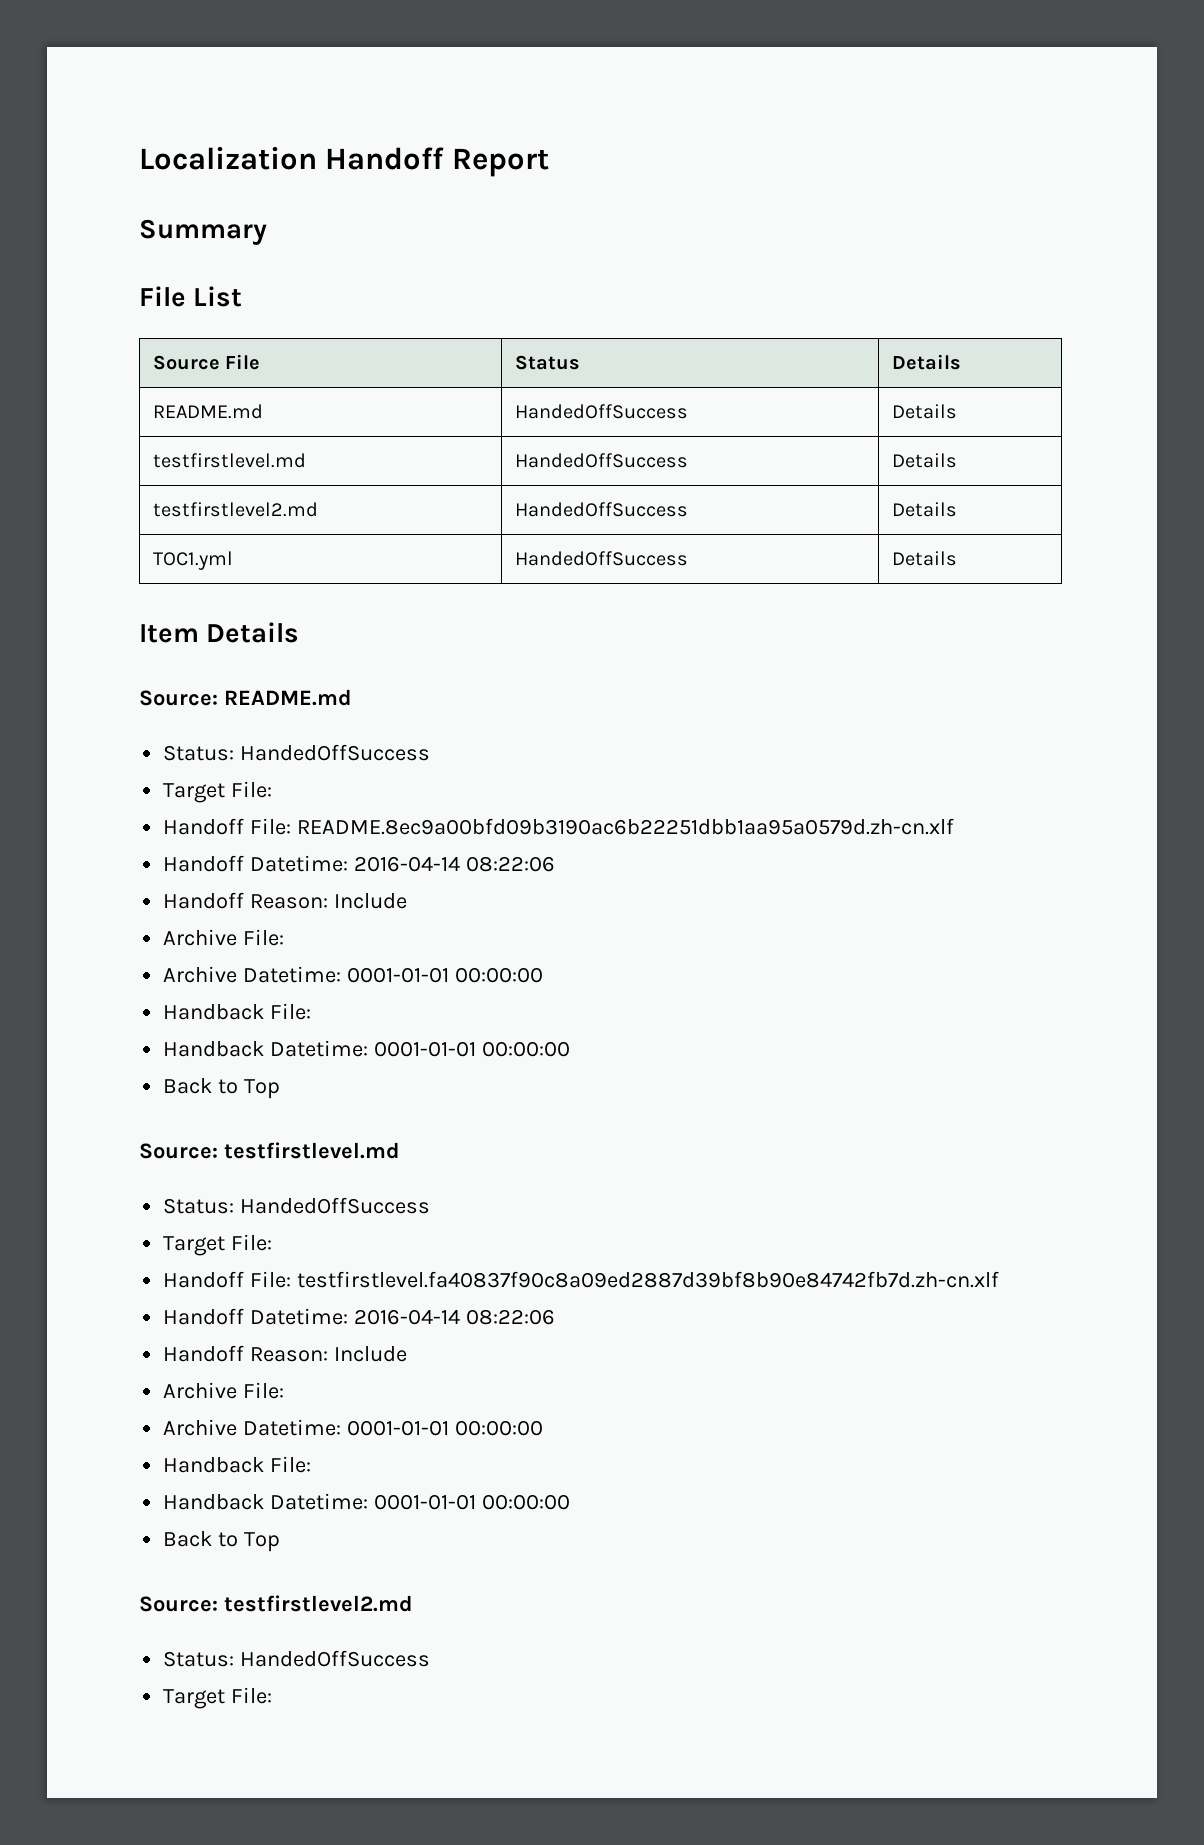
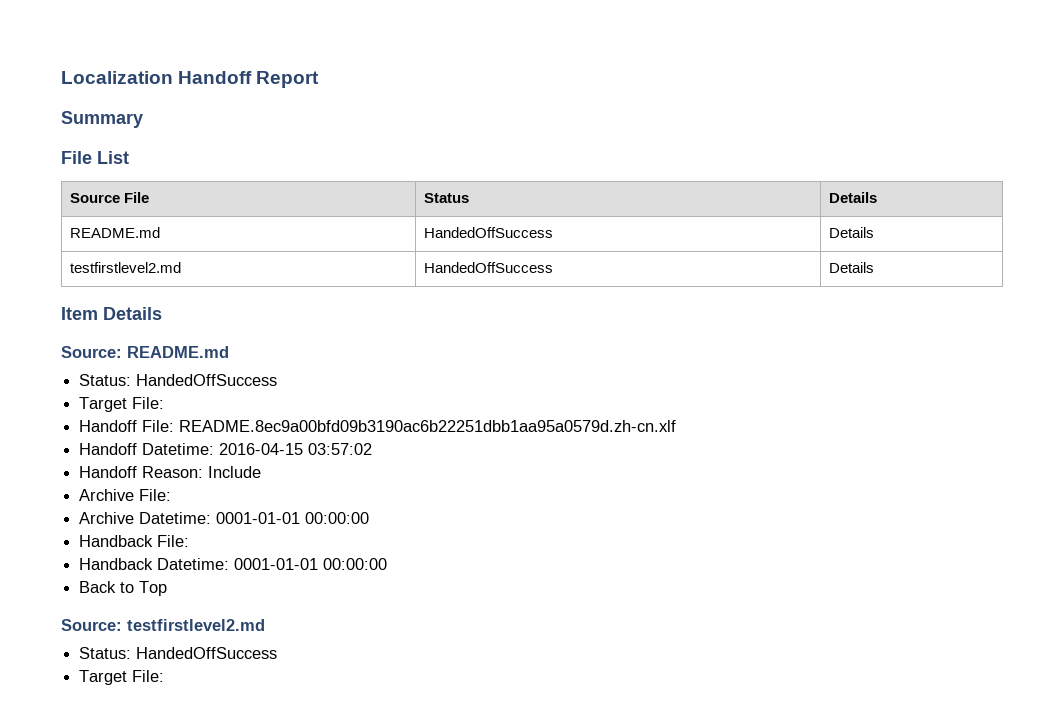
- testfirstlevel.md | HandedOffSuccess | Details
- TOC1.yml | HandedOffSuccess | Details
  Handoff File: README.8ec9a00bfd09b3190ac6b22251dbb1aa95a0579d.zh-cn.xlf
- Handoff Datetime: 2016-04-14 08:22:06
- Handoff Reason: Include
- Archive File:
- Archive Datetime: 0001-01-01 00:00:00
- Handback File:
- Handback Datetime: 0001-01-01 00:00:00
- Back to Top
- Source: testfirstlevel.md
- Status: HandedOffSuccess
- Target File:
- Handoff File: testfirstlevel.fa40837f90c8a09ed2887d39bf8b90e84742fb7d.zh-cn.xlf
- Handoff Datetime: 2016-04-14 08:22:06
+ Handoff Datetime: 2016-04-15 03:57:02

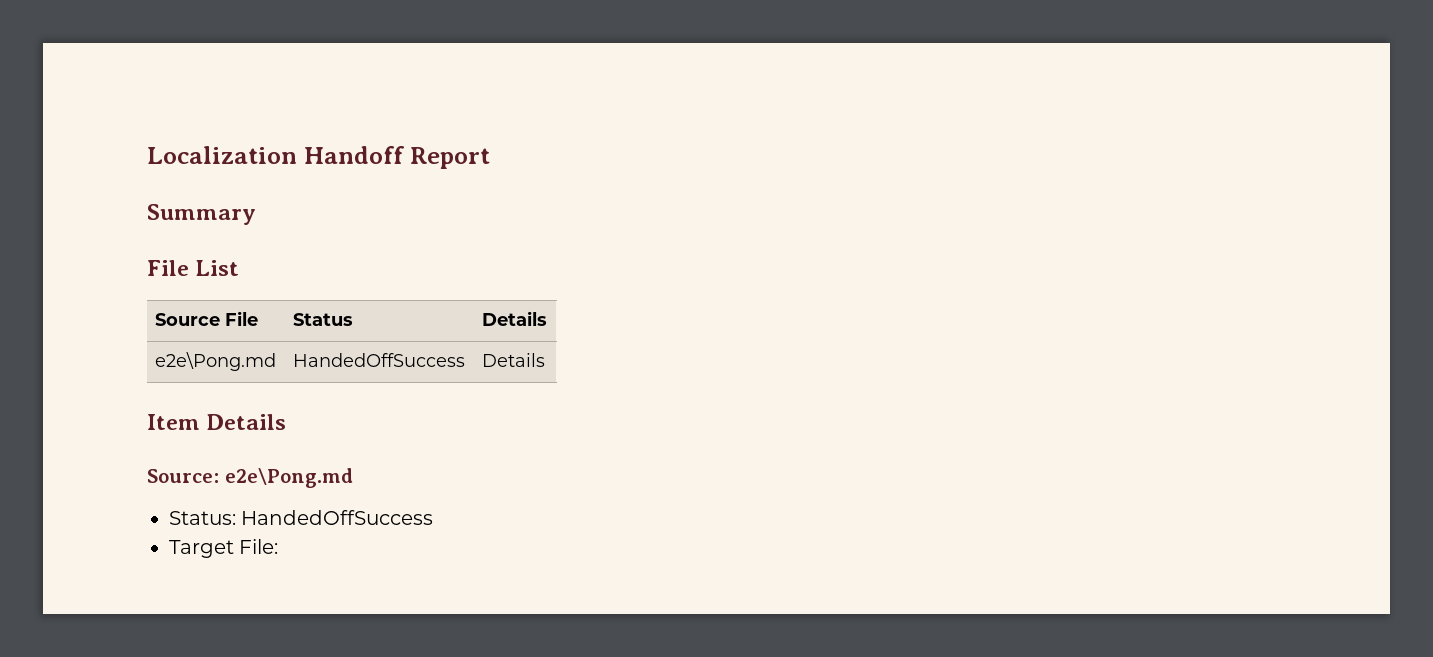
- README.md | HandedOffSuccess | Details
- testfirstlevel2.md | HandedOffSuccess | Details
+ e2e\Pong.md | HandedOffSuccess | Details
- Source: README.md
- Status: HandedOffSuccess
- Target File:
- Handoff File: README.8ec9a00bfd09b3190ac6b22251dbb1aa95a0579d.zh-cn.xlf
- Handoff Datetime: 2016-04-15 03:57:02
- Handoff Reason: Include
- Archive File:
- Archive Datetime: 0001-01-01 00:00:00
- Handback File:
- Handback Datetime: 0001-01-01 00:00:00
- Back to Top
- Source: testfirstlevel2.md
+ Source: e2e\Pong.md

